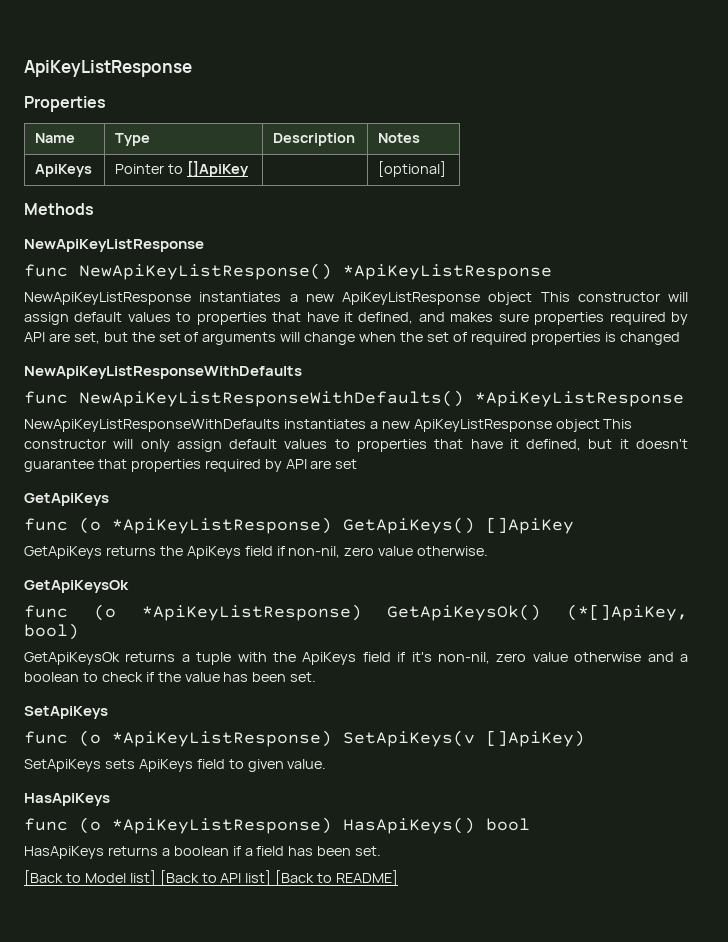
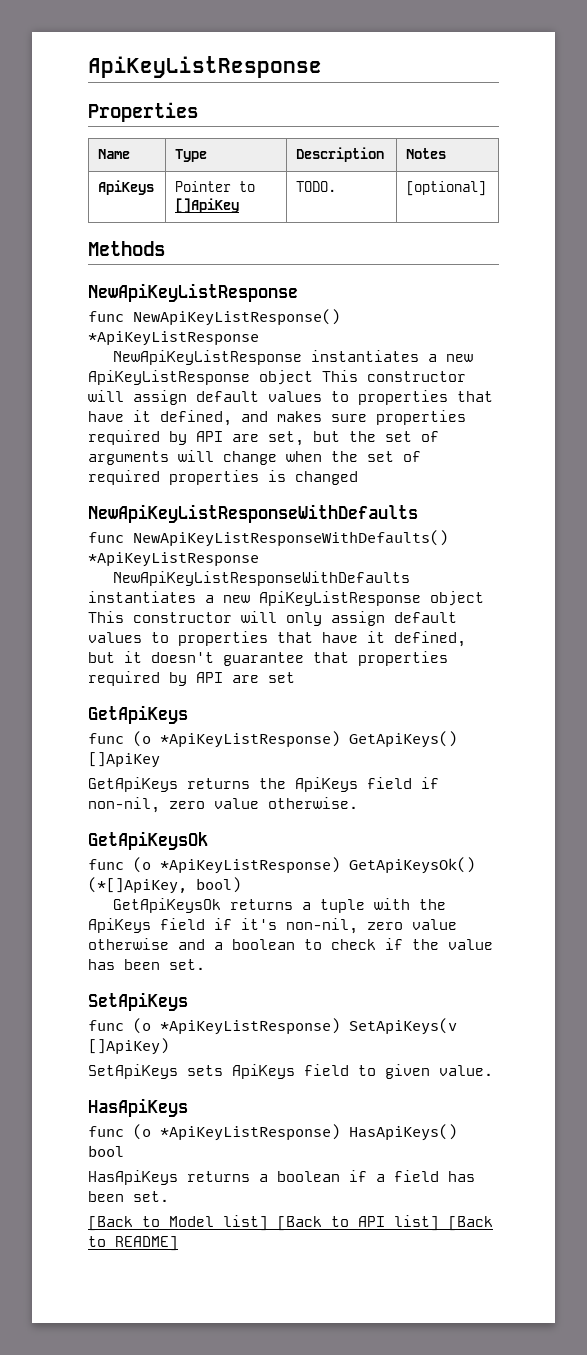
- ApiKeys | Pointer to []ApiKey | | [optional]
+ ApiKeys | Pointer to []ApiKey | TODO. | [optional]

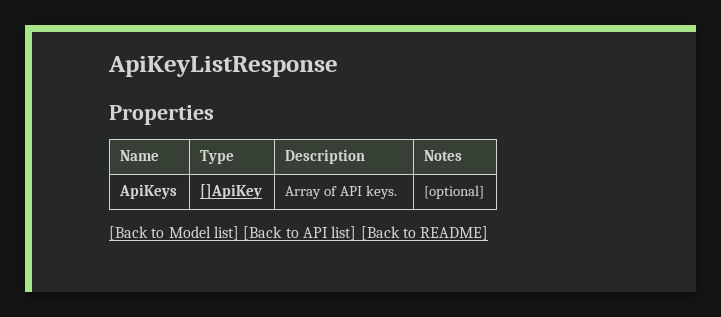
- ApiKeys | Pointer to []ApiKey | TODO. | [optional]
- Methods
- NewApiKeyListResponse
- func NewApiKeyListResponse() *ApiKeyListResponse
- NewApiKeyListResponse instantiates a new ApiKeyListResponse object This constructor will assign default values to properties that have it defined, and makes sure properties required by API are set, but the set of arguments will change when the set of required properties is changed
- NewApiKeyListResponseWithDefaults
- func NewApiKeyListResponseWithDefaults() *ApiKeyListResponse
- NewApiKeyListResponseWithDefaults instantiates a new ApiKeyListResponse object This constructor will only assign default values to properties that have it defined, but it doesn't guarantee that properties required by API are set
- GetApiKeys
- func (o *ApiKeyListResponse) GetApiKeys() []ApiKey
- GetApiKeys returns the ApiKeys field if non-nil, zero value otherwise.
- GetApiKeysOk
- func (o *ApiKeyListResponse) GetApiKeysOk() (*[]ApiKey, bool)
- GetApiKeysOk returns a tuple with the ApiKeys field if it's non-nil, zero value otherwise and a boolean to check if the value has been set.
- SetApiKeys
- func (o *ApiKeyListResponse) SetApiKeys(v []ApiKey)
- SetApiKeys sets ApiKeys field to given value.
- HasApiKeys
- func (o *ApiKeyListResponse) HasApiKeys() bool
- HasApiKeys returns a boolean if a field has been set.
+ ApiKeys | []ApiKey | Array of API keys. | [optional]

